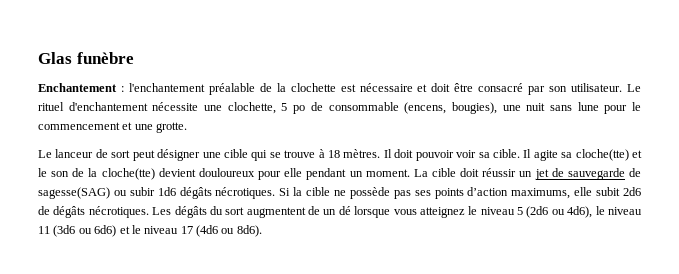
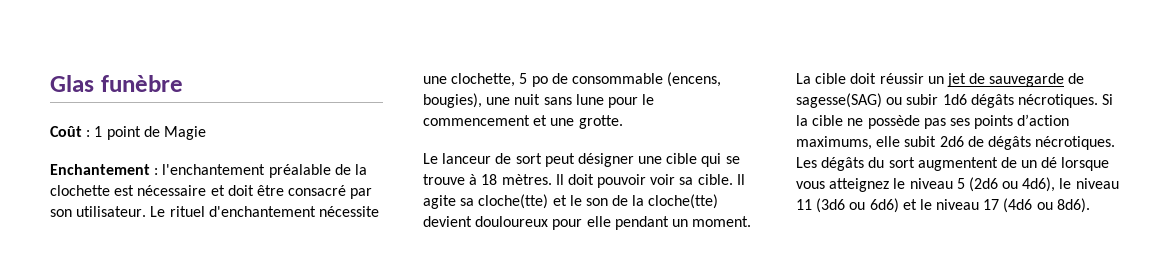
+ Coût : 1 point de Magie

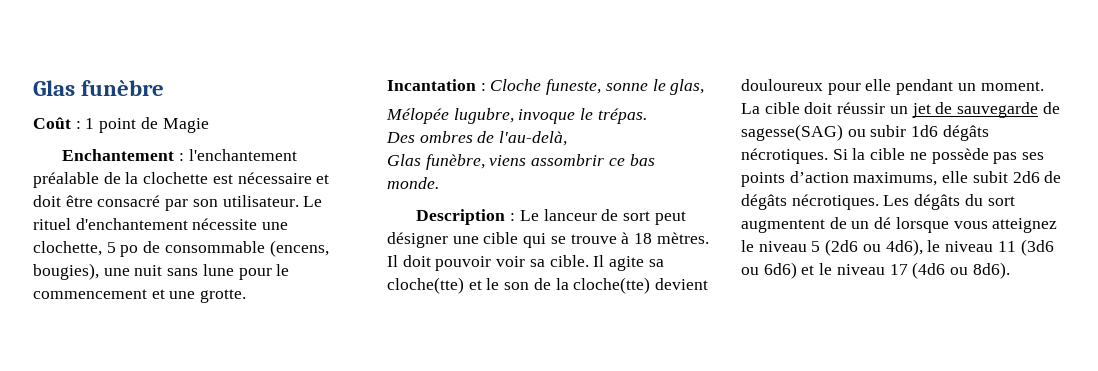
- Le lanceur de sort peut désigner une cible qui se trouve à 18 mètres.
+ Incantation : Cloche funeste, sonne le glas,
+ Mélopée lugubre, invoque le trépas.
+ Des ombres de l'au-delà,
+ Glas funèbre, viens assombrir ce bas monde.
+ Description : Le lanceur de sort peut désigner une cible qui se trouve à 18 mètres.

